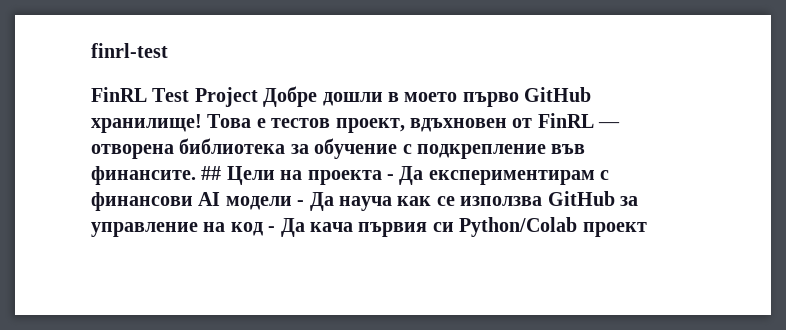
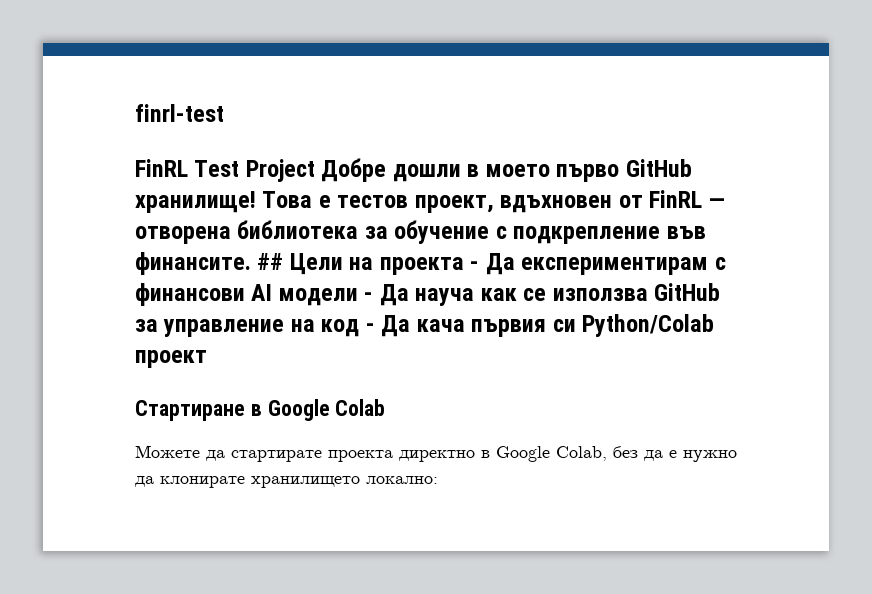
+ Стартиране в Google Colab
+ Можете да стартирате проекта директно в Google Colab, без да е нужно да клонирате хранилището локално:

